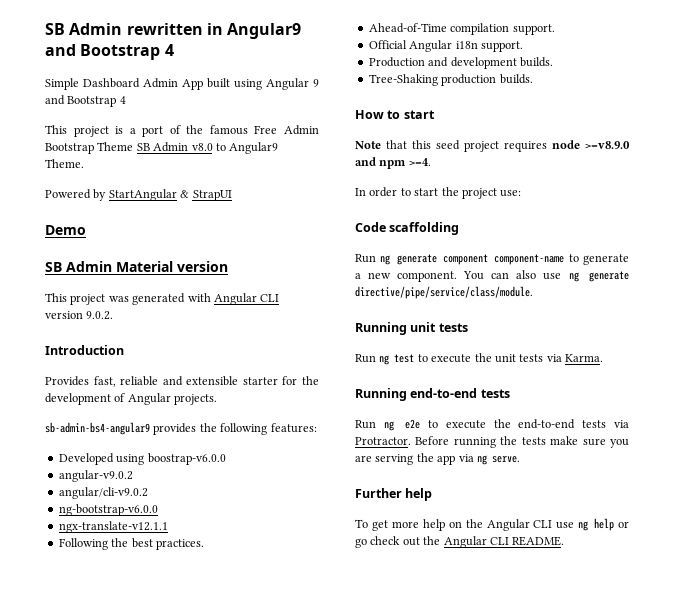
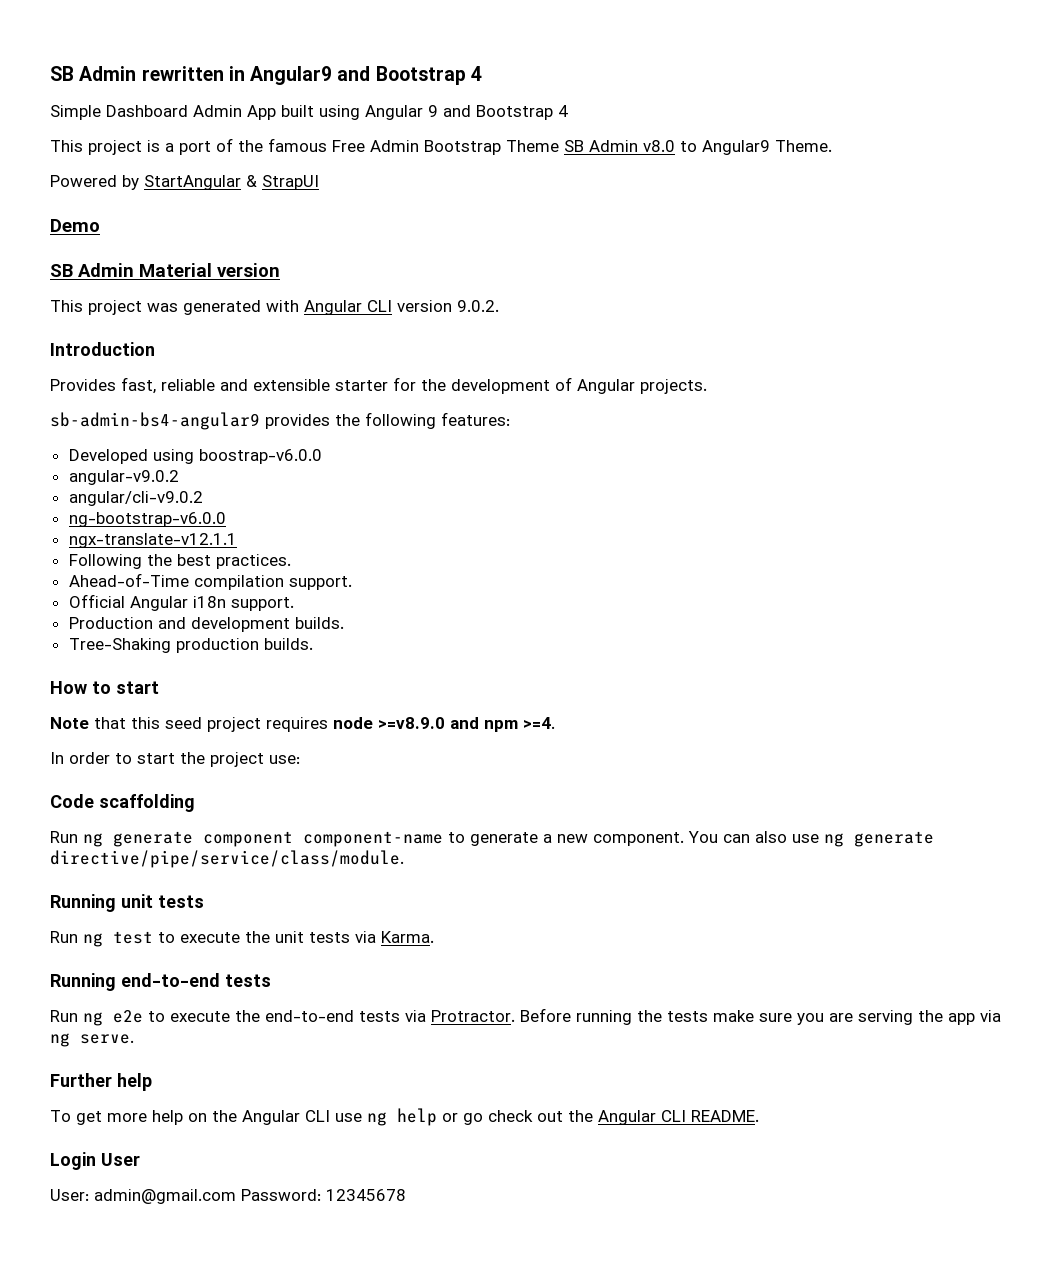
+ Login User
+ User: admin@gmail.com Password: 12345678

